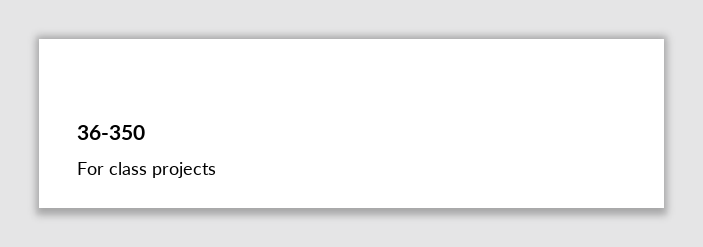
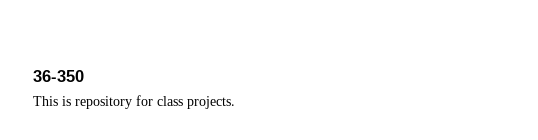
- For class projects
+ This is repository for class projects.

